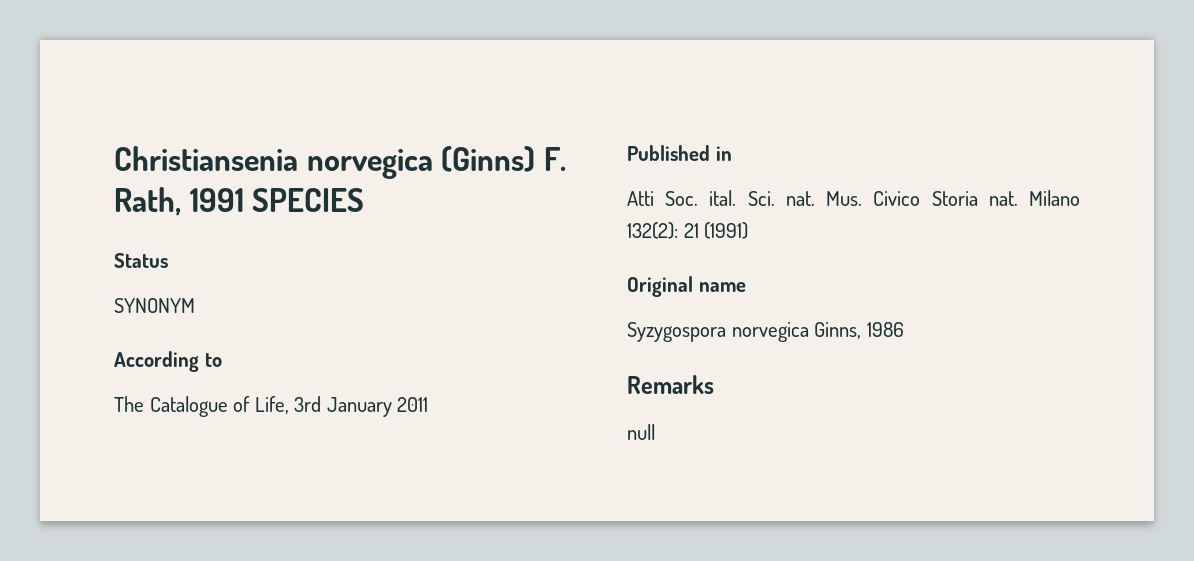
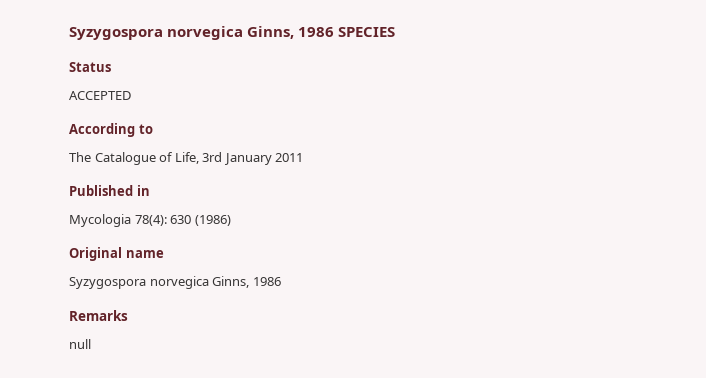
- Christiansenia norvegica (Ginns) F. Rath, 1991 SPECIES
+ Syzygospora norvegica Ginns, 1986 SPECIES
- SYNONYM
+ ACCEPTED
- Atti Soc. ital. Sci. nat. Mus. Civico Storia nat. Milano 132(2): 21 (1991)
+ Mycologia 78(4): 630 (1986)

